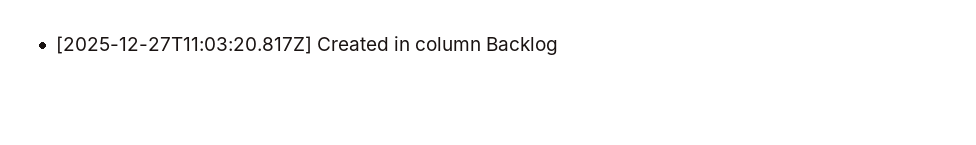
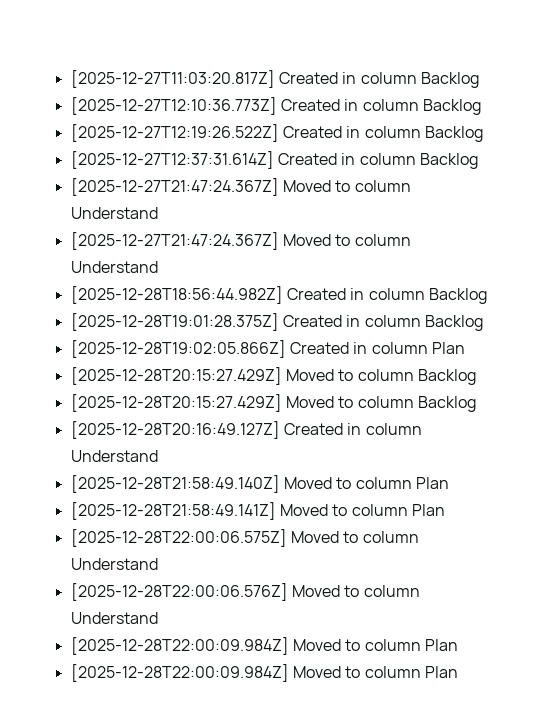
+ [2025-12-27T12:10:36.773Z] Created in column Backlog
+ [2025-12-27T12:19:26.522Z] Created in column Backlog
+ [2025-12-27T12:37:31.614Z] Created in column Backlog
+ [2025-12-27T21:47:24.367Z] Moved to column Understand
+ [2025-12-27T21:47:24.367Z] Moved to column Understand
+ [2025-12-28T18:56:44.982Z] Created in column Backlog
+ [2025-12-28T19:01:28.375Z] Created in column Backlog
+ [2025-12-28T19:02:05.866Z] Created in column Plan
+ [2025-12-28T20:15:27.429Z] Moved to column Backlog
+ [2025-12-28T20:15:27.429Z] Moved to column Backlog
+ [2025-12-28T20:16:49.127Z] Created in column Understand
+ [2025-12-28T21:58:49.140Z] Moved to column Plan
+ [2025-12-28T21:58:49.141Z] Moved to column Plan
+ [2025-12-28T22:00:06.575Z] Moved to column Understand
+ [2025-12-28T22:00:06.576Z] Moved to column Understand
+ [2025-12-28T22:00:09.984Z] Moved to column Plan
+ [2025-12-28T22:00:09.984Z] Moved to column Plan

